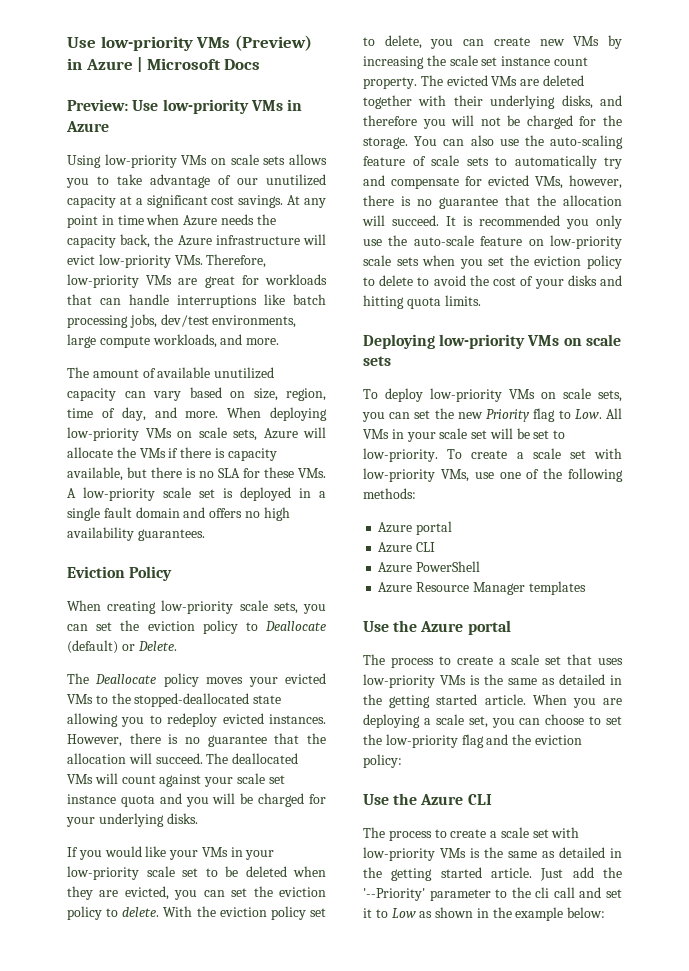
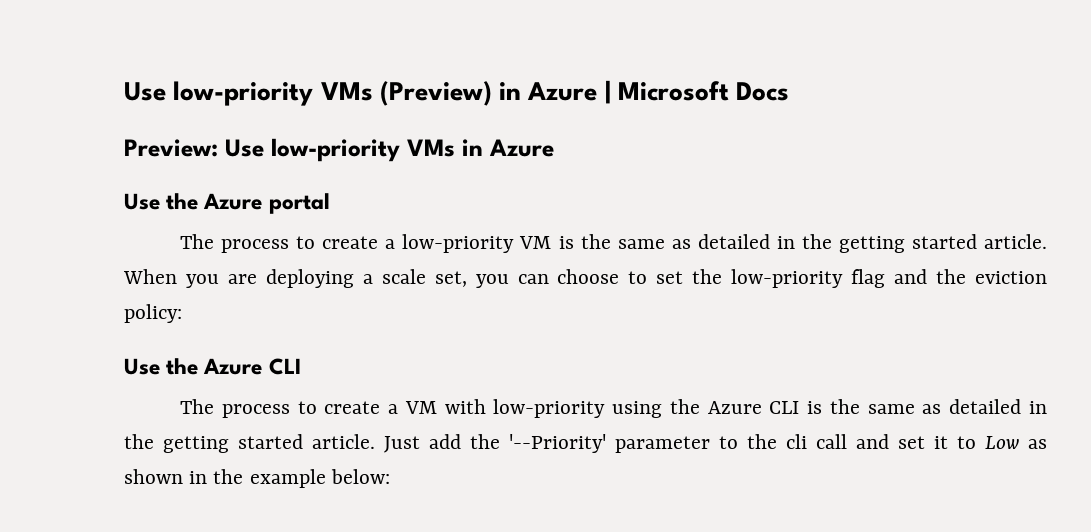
- Using low-priority VMs on scale sets allows you to take advantage of our unutilized capacity at a significant cost savings. At any point in time when Azure needs the capacity back, the Azure infrastructure will evict low-priority VMs. Therefore, low-priority VMs are great for workloads that can handle interruptions like batch processing jobs, dev/test environments, large compute workloads, and more.
- The amount of available unutilized capacity can vary based on size, region, time of day, and more. When deploying low-priority VMs on scale sets, Azure will allocate the VMs if there is capacity available, but there is no SLA for these VMs. A low-priority scale set is deployed in a single fault domain and offers no high availability guarantees.
- Eviction Policy
- When creating low-priority scale sets, you can set the eviction policy to Deallocate (default) or Delete.
- The Deallocate policy moves your evicted VMs to the stopped-deallocated state allowing you to redeploy evicted instances. However, there is no guarantee that the allocation will succeed. The deallocated VMs will count against your scale set instance quota and you will be charged for your underlying disks.
- If you would like your VMs in your low-priority scale set to be deleted when they are evicted, you can set the eviction policy to delete. With the eviction policy set to delete, you can create new VMs by increasing the scale set instance count property. The evicted VMs are deleted together with their underlying disks, and therefore you will not be charged for the storage. You can also use the auto-scaling feature of scale sets to automatically try and compensate for evicted VMs, however, there is no guarantee that the allocation will succeed. It is recommended you only use the auto-scale feature on low-priority scale sets when you set the eviction policy to delete to avoid the cost of your disks and hitting quota limits.
- Deploying low-priority VMs on scale sets
- To deploy low-priority VMs on scale sets, you can set the new Priority flag to Low. All VMs in your scale set will be set to low-priority. To create a scale set with low-priority VMs, use one of the following methods:
- Azure portal
- Azure CLI
- Azure PowerShell
- Azure Resource Manager templates
- The process to create a scale set that uses low-priority VMs is the same as detailed in the getting started article.
+ The process to create a low-priority VM is the same as detailed in the getting started article.
- The process to create a scale set with low-priority VMs is the same as detailed in the getting started article.
+ The process to create a VM with low-priority using the Azure CLI is the same as detailed in the getting started article.

